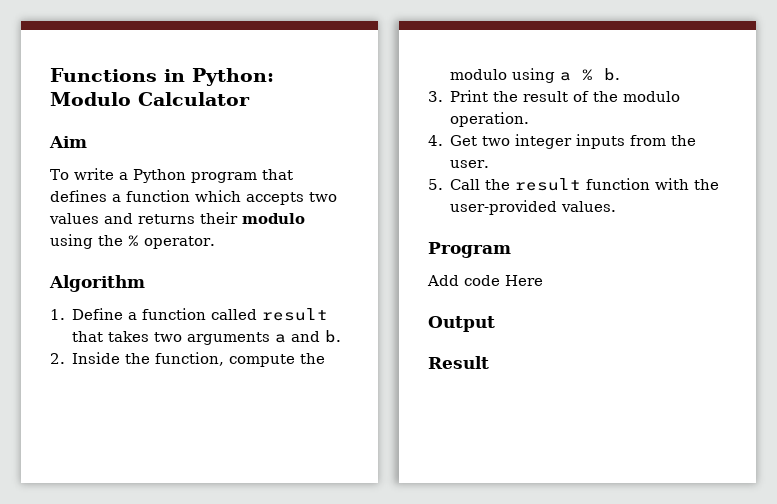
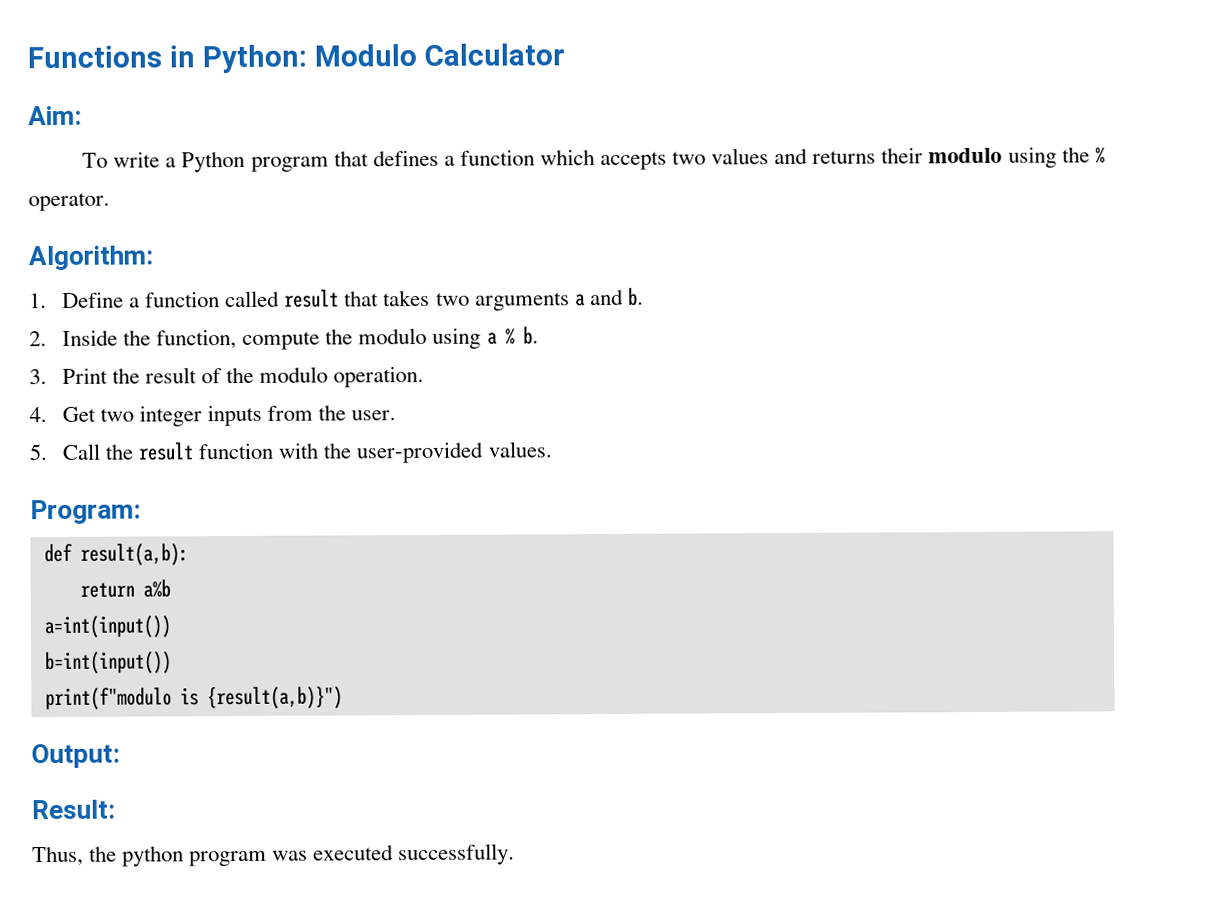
- Aim
+ Aim:
- Algorithm
+ Algorithm:
- Program
- Add code Here
- Output
- Result
+ Program:
+ def result(a,b):
+ return a%b
+ a=int(input())
+ b=int(input())
+ print(f"modulo is {result(a,b)}")
+ Output:
+ Result:
+ Thus, the python program was executed successfully.

